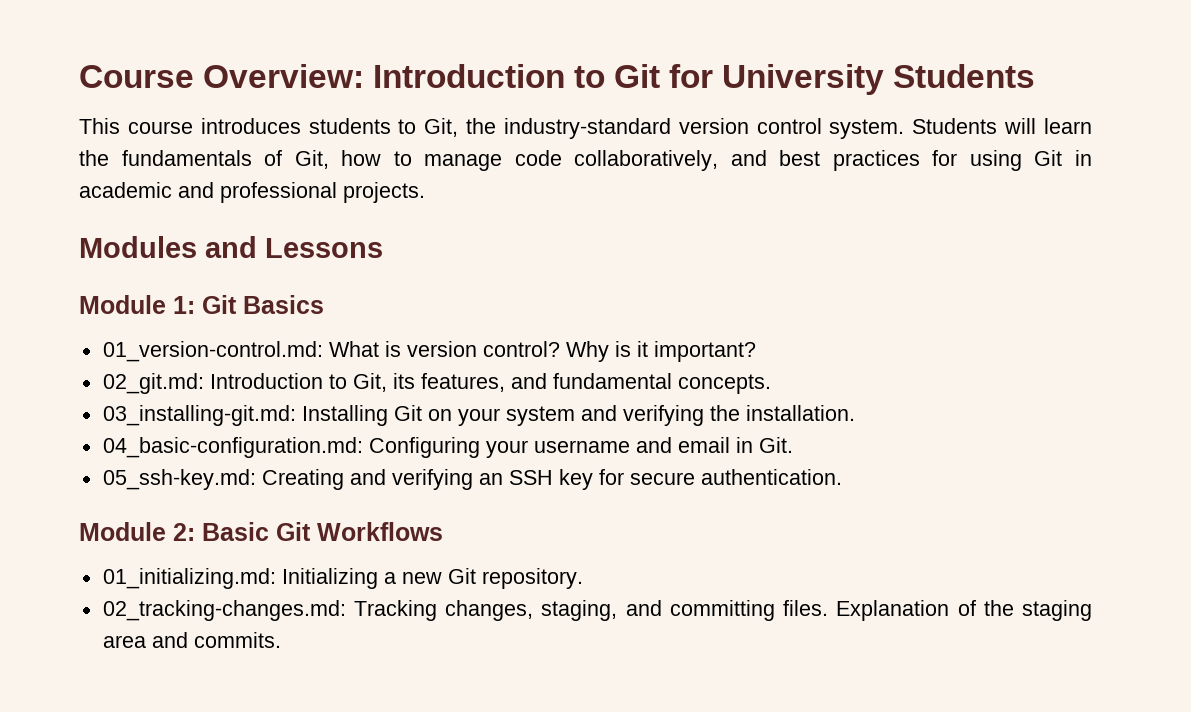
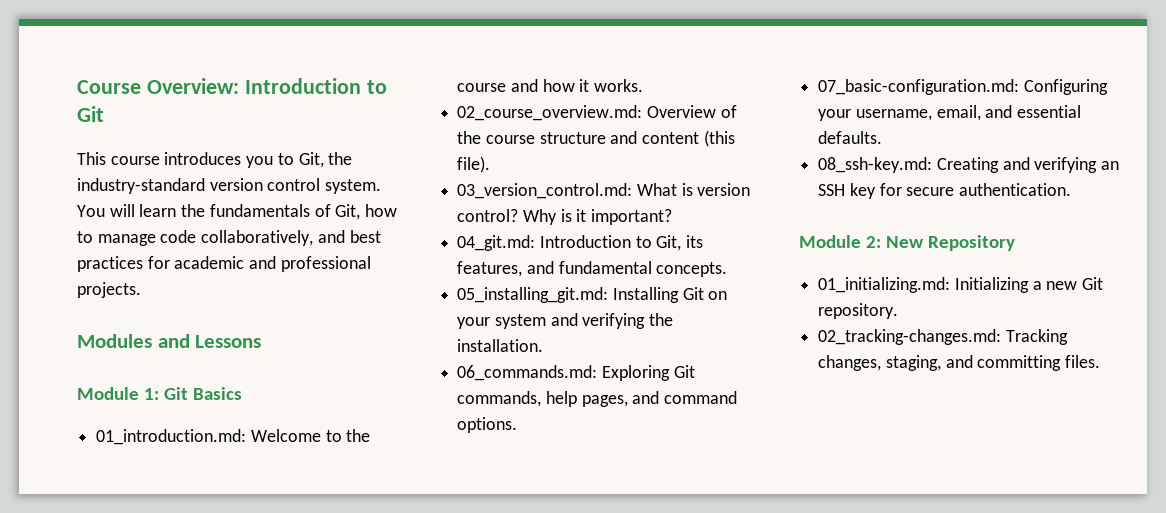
- Course Overview: Introduction to Git for University Students
+ Course Overview: Introduction to Git
- This course introduces students to Git, the industry-standard version control system.
+ This course introduces you to Git, the industry-standard version control system.
- Students will learn the fundamentals of Git, how to manage code collaboratively, and best practices for using Git in academic and professional projects.
+ You will learn the fundamentals of Git, how to manage code collaboratively, and best practices for academic and professional projects.
- 01_version-control.md: What is version control?
+ 01_introduction.md: Welcome to the course and how it works.
+ 02_course_overview.md: Overview of the course structure and content (this file).
+ 03_version_control.md: What is version control?
- 02_git.md: Introduction to Git, its features, and fundamental concepts.
+ 04_git.md: Introduction to Git, its features, and fundamental concepts.
- 03_installing-git.md: Installing Git on your system and verifying the installation.
+ 05_installing_git.md: Installing Git on your system and verifying the installation.
- 04_basic-configuration.md: Configuring your username and email in Git.
- 05_ssh-key.md: Creating and verifying an SSH key for secure authentication.
+ 06_commands.md: Exploring Git commands, help pages, and command options.
+ 07_basic-configuration.md: Configuring your username, email, and essential defaults.
+ 08_ssh-key.md: Creating and verifying an SSH key for secure authentication.
- Module 2: Basic Git Workflows
+ Module 2: New Repository
- Explanation of the staging area and commits.

